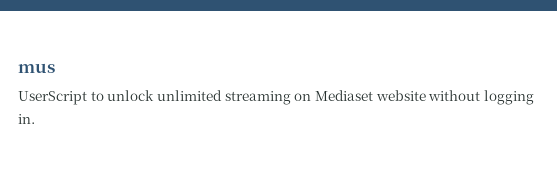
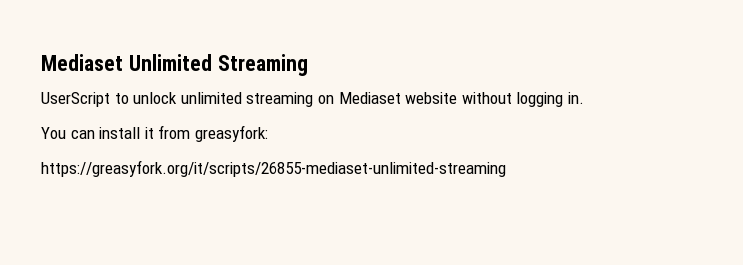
- mus
+ Mediaset Unlimited Streaming
+ You can install it from greasyfork:
+ https://greasyfork.org/it/scripts/26855-mediaset-unlimited-streaming

